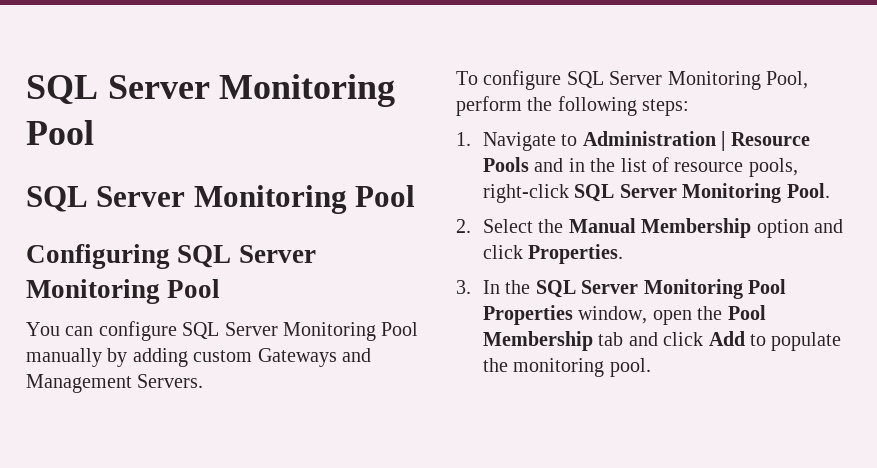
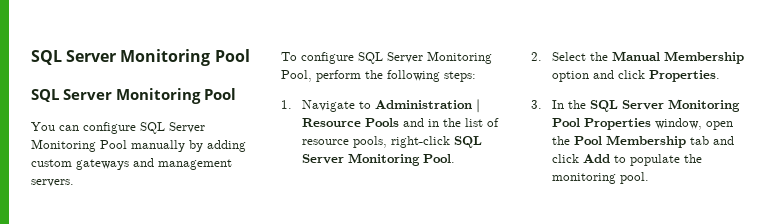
- Configuring SQL Server Monitoring Pool
- You can configure SQL Server Monitoring Pool manually by adding custom Gateways and Management Servers.
+ You can configure SQL Server Monitoring Pool manually by adding custom gateways and management servers.

